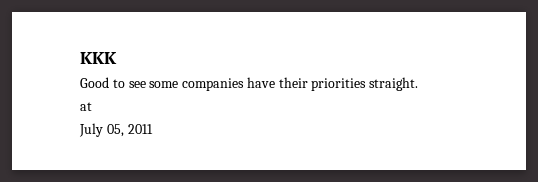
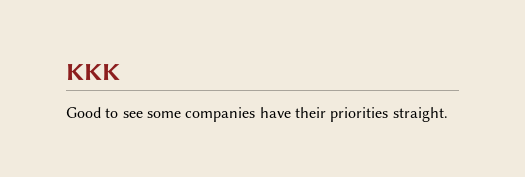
- at
- July 05, 2011

